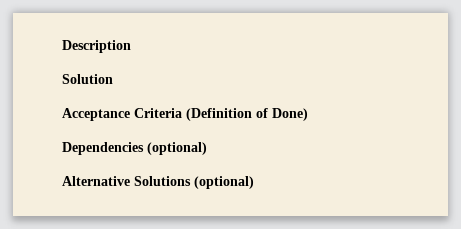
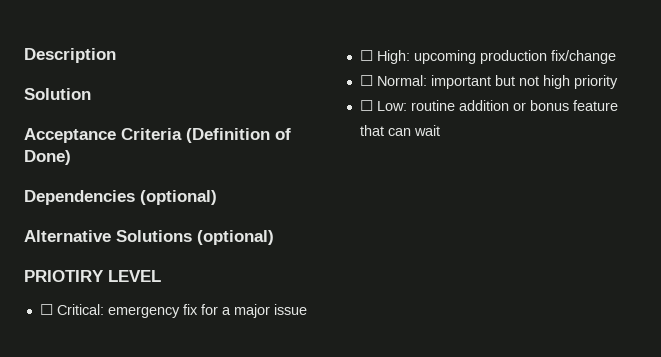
+ PRIOTIRY LEVEL
+ ☐ Critical: emergency fix for a major issue
+ ☐ High: upcoming production fix/change
+ ☐ Normal: important but not high priority
+ ☐ Low: routine addition or bonus feature that can wait

